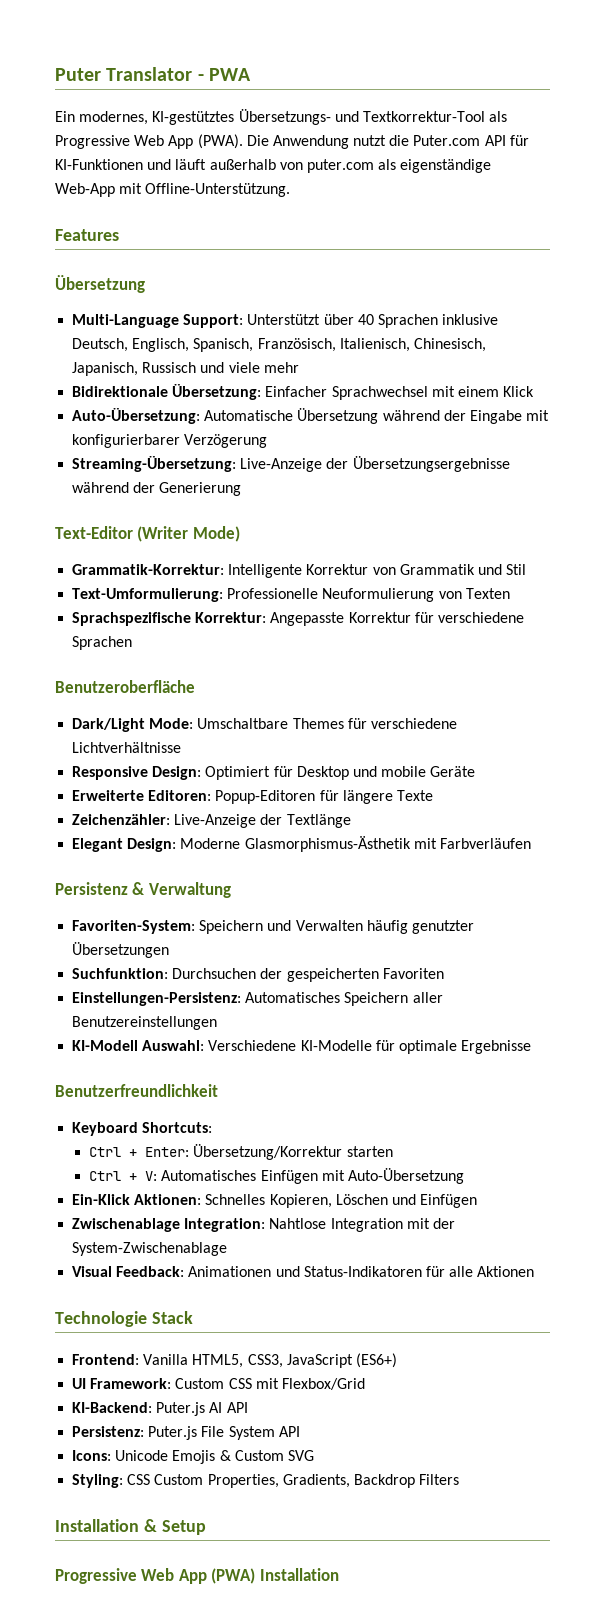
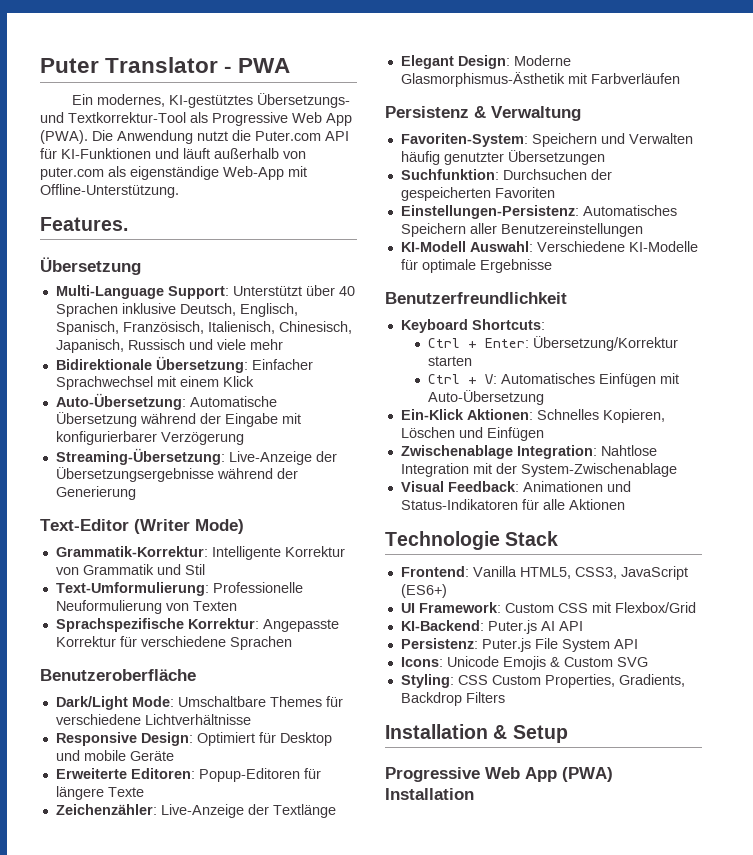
- Features
+ Features.

